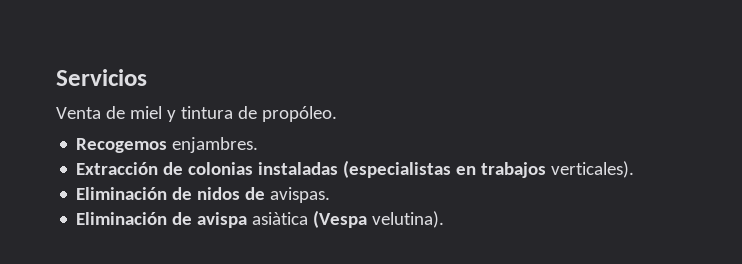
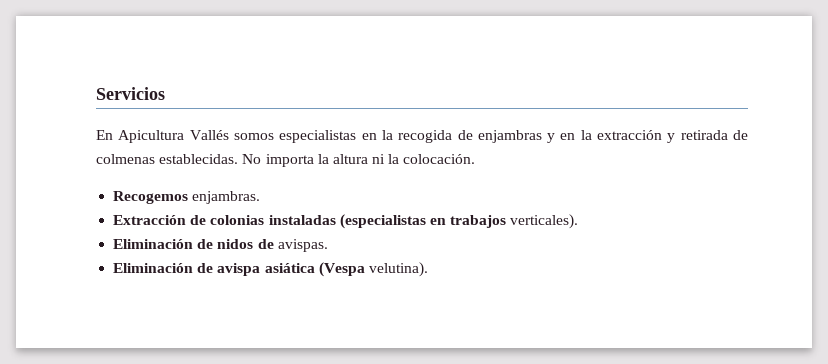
- Venta de miel y tintura de propóleo.
+ En Apicultura Vallés somos especialistas en la recogida de enjambras y en la extracción y retirada de colmenas establecidas. No importa la altura ni la colocación.
- Recogemos enjambres.
+ Recogemos enjambras.
- Eliminación de avispa asiàtica (Vespa velutina).
+ Eliminación de avispa asiática (Vespa velutina).

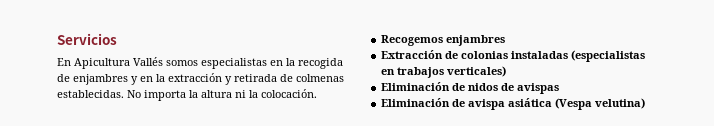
- En Apicultura Vallés somos especialistas en la recogida de enjambras y en la extracción y retirada de colmenas establecidas.
+ En Apicultura Vallés somos especialistas en la recogida de enjambres y en la extracción y retirada de colmenas establecidas.
- Recogemos enjambras.
+ Recogemos enjambres
- Extracción de colonias instaladas (especialistas en trabajos verticales).
+ Extracción de colonias instaladas (especialistas en trabajos verticales)
- Eliminación de nidos de avispas.
+ Eliminación de nidos de avispas
- Eliminación de avispa asiática (Vespa velutina).
+ Eliminación de avispa asiática (Vespa velutina)

